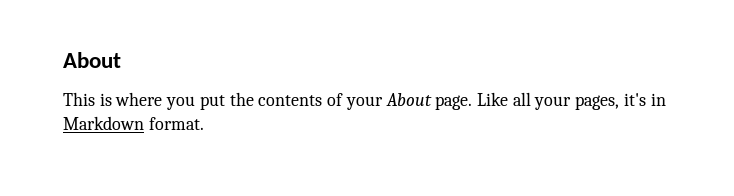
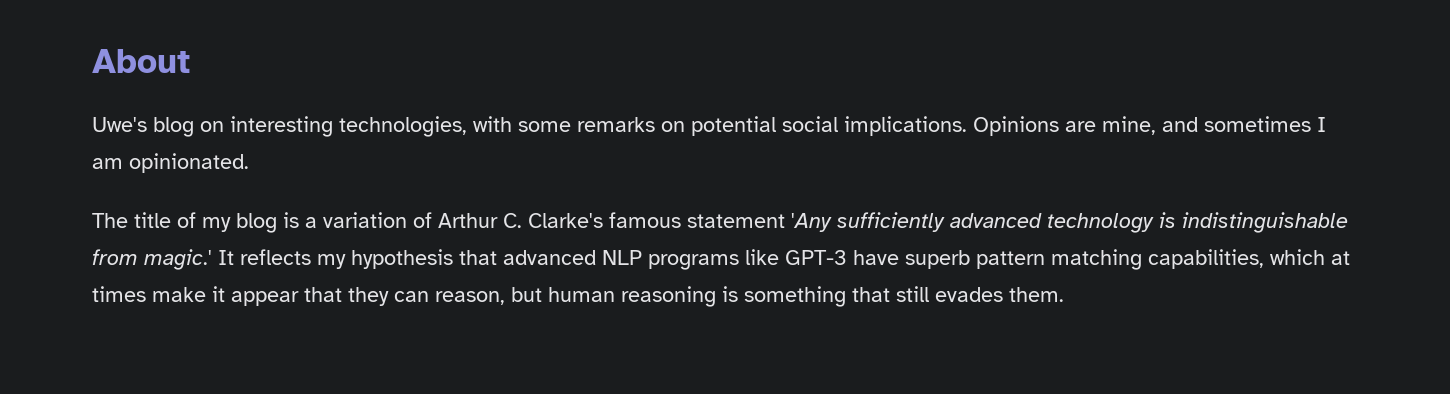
- This is where you put the contents of your About page. Like all your pages, it's in Markdown format.
+ Uwe's blog on interesting technologies, with some remarks on potential social implications. Opinions are mine, and sometimes I am opinionated.
+ The title of my blog is a variation of Arthur C. Clarke's famous statement 'Any sufficiently advanced technology is indistinguishable from magic.' It reflects my hypothesis that advanced NLP programs like GPT-3 have superb pattern matching capabilities, which at times make it appear that they can reason, but human reasoning is something that still evades them.

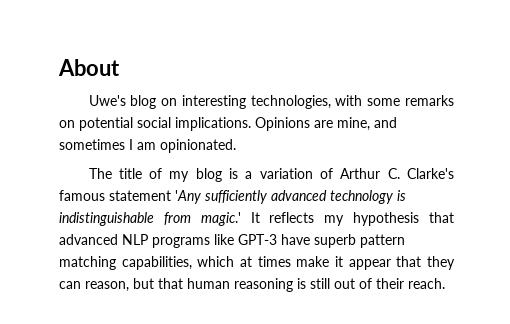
- It reflects my hypothesis that advanced NLP programs like GPT-3 have superb pattern matching capabilities, which at times make it appear that they can reason, but human reasoning is something that still evades them.
+ It reflects my hypothesis that advanced NLP programs like GPT-3 have superb pattern matching capabilities, which at times make it appear that they can reason, but that human reasoning is still out of their reach.

